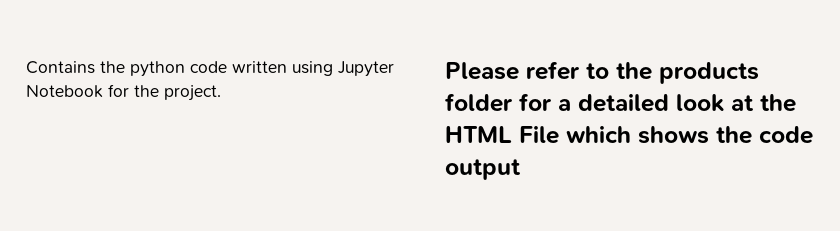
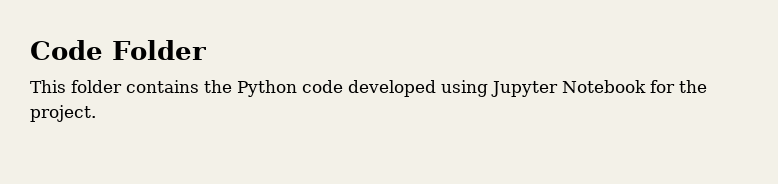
- Contains the python code written using Jupyter Notebook for the project.
+ Code Folder
+ This folder contains the Python code developed using Jupyter Notebook for the project.
- Please refer to the products folder for a detailed look at the HTML File which shows the code output

